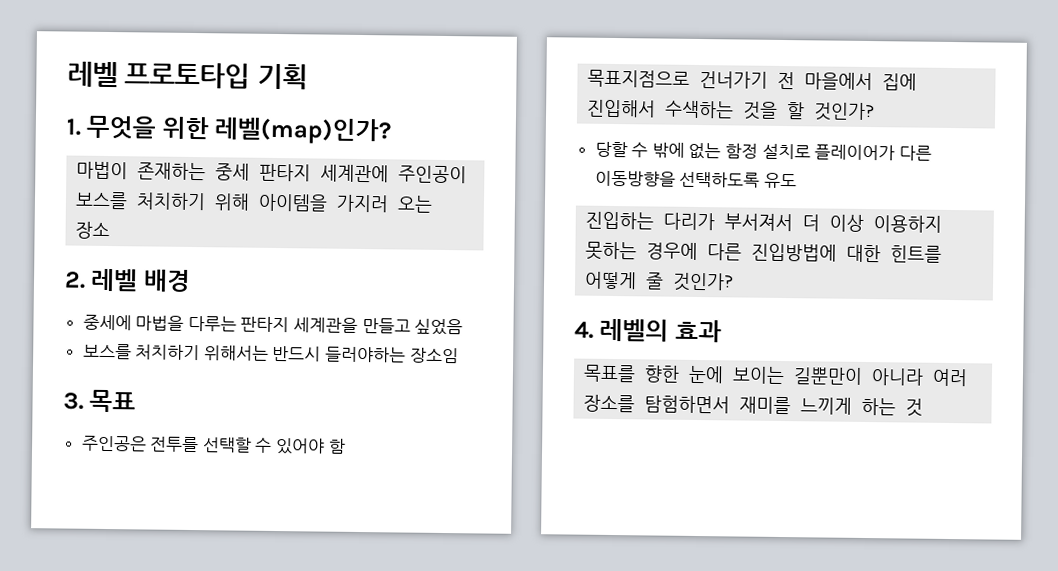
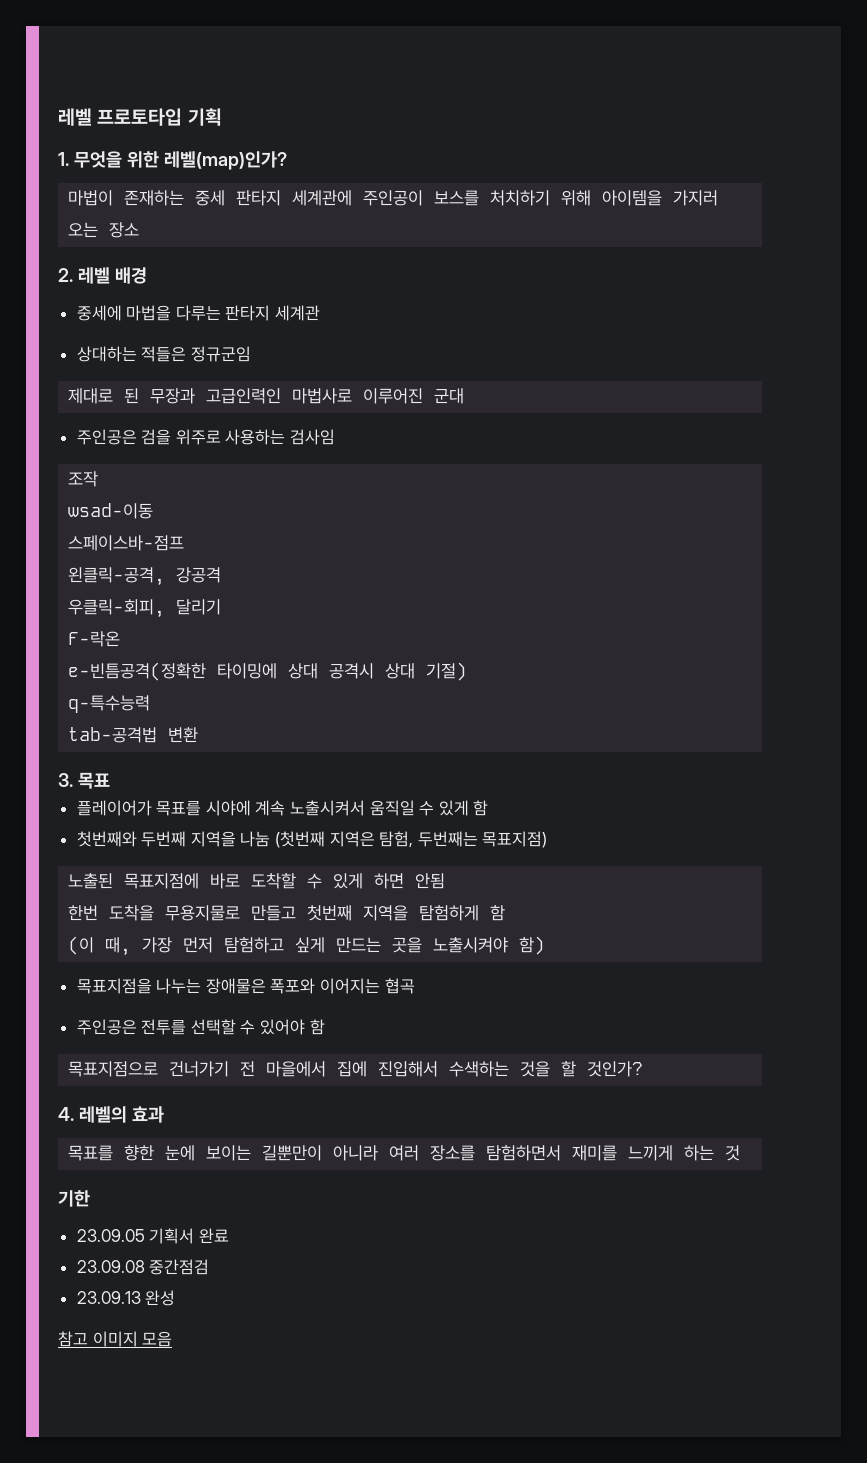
- 중세에 마법을 다루는 판타지 세계관을 만들고 싶었음
- 보스를 처치하기 위해서는 반드시 들러야하는 장소임
+ 중세에 마법을 다루는 판타지 세계관
+ 상대하는 적들은 정규군임
+ 제대로 된 무장과 고급인력인 마법사로 이루어진 군대
+ 주인공은 검을 위주로 사용하는 검사임
+ 조작
+ wsad-이동
+ 스페이스바-점프
+ 왼클릭-공격, 강공격
+ 우클릭-회피, 달리기
+ F-락온
+ e-빈틈공격(정확한 타이밍에 상대 공격시 상대 기절)
+ q-특수능력
+ tab-공격법 변환
  3. 목표
+ 플레이어가 목표를 시야에 계속 노출시켜서 움직일 수 있게 함
+ 첫번째와 두번째 지역을 나눔 (첫번째 지역은 탐험, 두번째는 목표지점)
+ 노출된 목표지점에 바로 도착할 수 있게 하면 안됨
+ 한번 도착을 무용지물로 만들고 첫번째 지역을 탐험하게 함
+ (이 때, 가장 먼저 탐험하고 싶게 만드는 곳을 노출시켜야 함)
+ 목표지점을 나누는 장애물은 폭포와 이어지는 협곡
- 당할 수 밖에 없는 함정 설치로 플레이어가 다른 이동방향을 선택하도록 유도
- 진입하는 다리가 부서져서 더 이상 이용하지 못하는 경우에 다른 진입방법에 대한 힌트를 어떻게 줄 것인가?
+ 기한
+ 23.09.05 기획서 완료
+ 23.09.08 중간점검
+ 23.09.13 완성
+ 참고 이미지 모음

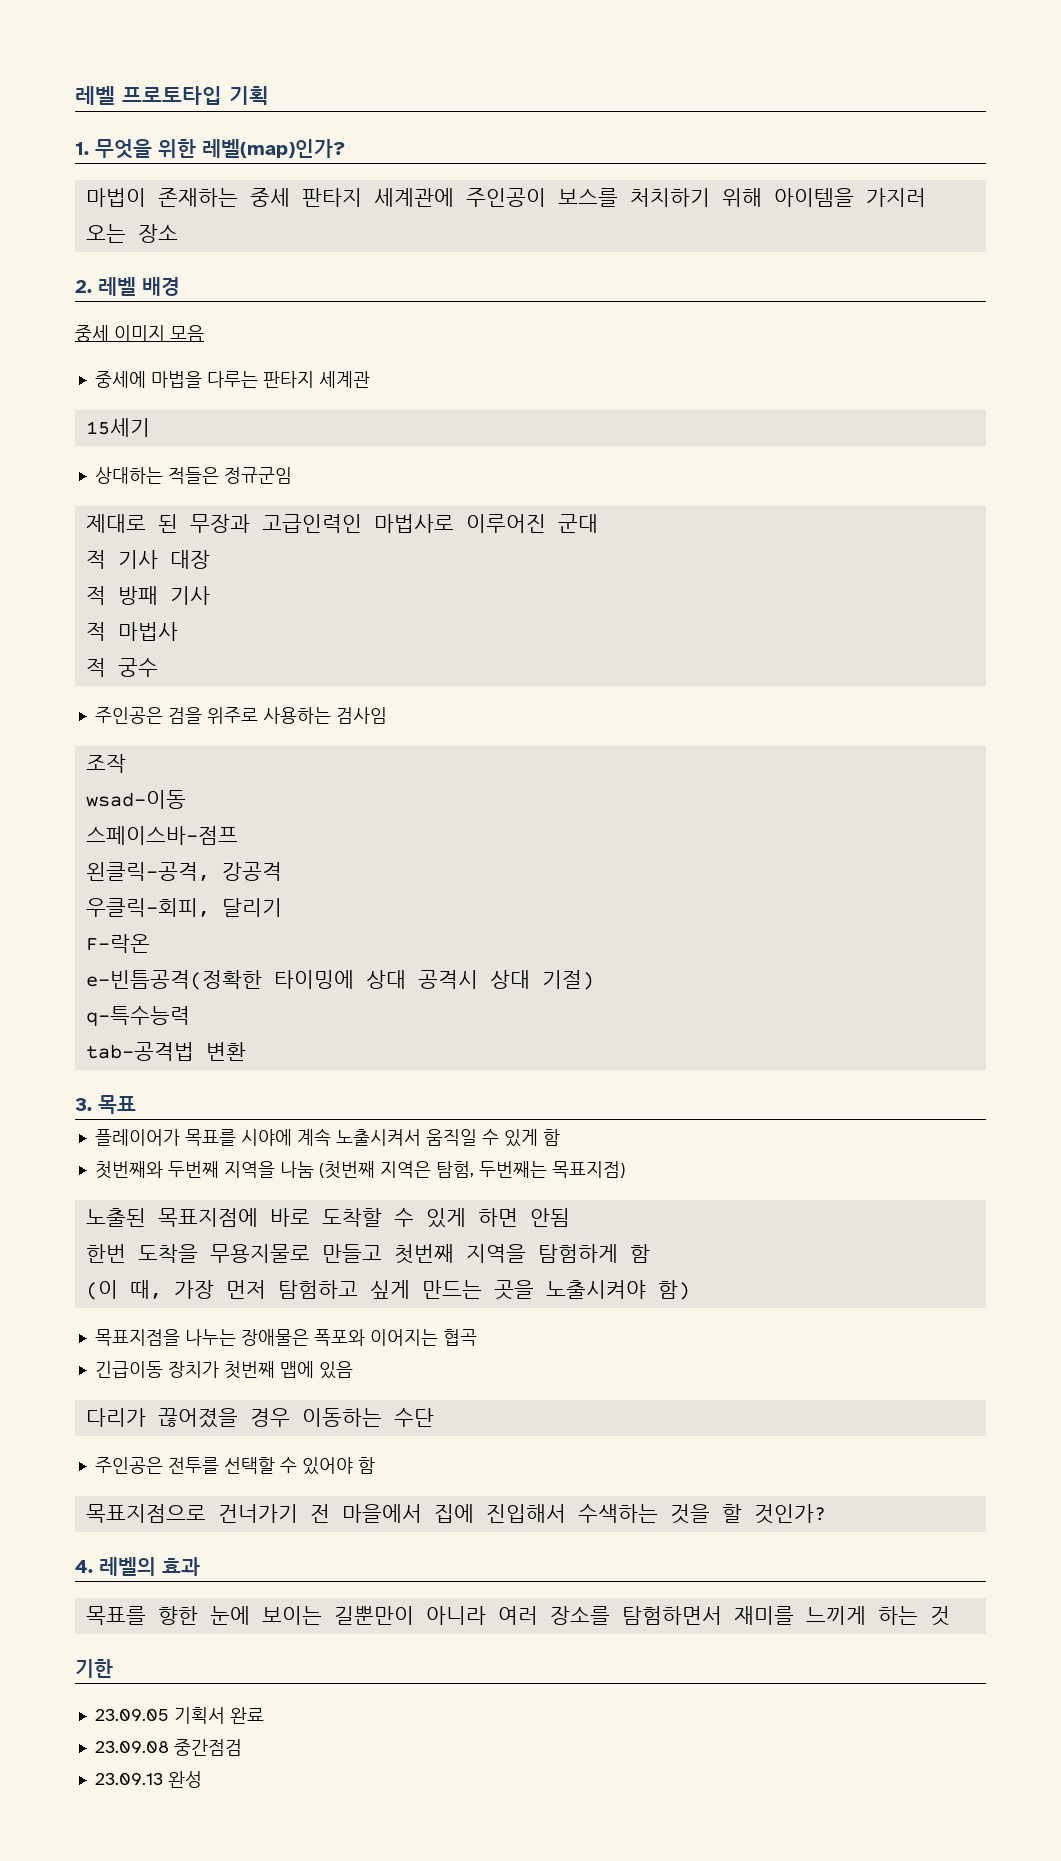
+ 중세 이미지 모음
+ 15세기
+ 적 기사 대장
+ 적 방패 기사
+ 적 마법사
+ 적 궁수
+ 긴급이동 장치가 첫번째 맵에 있음
+ 다리가 끊어졌을 경우 이동하는 수단
- 참고 이미지 모음

